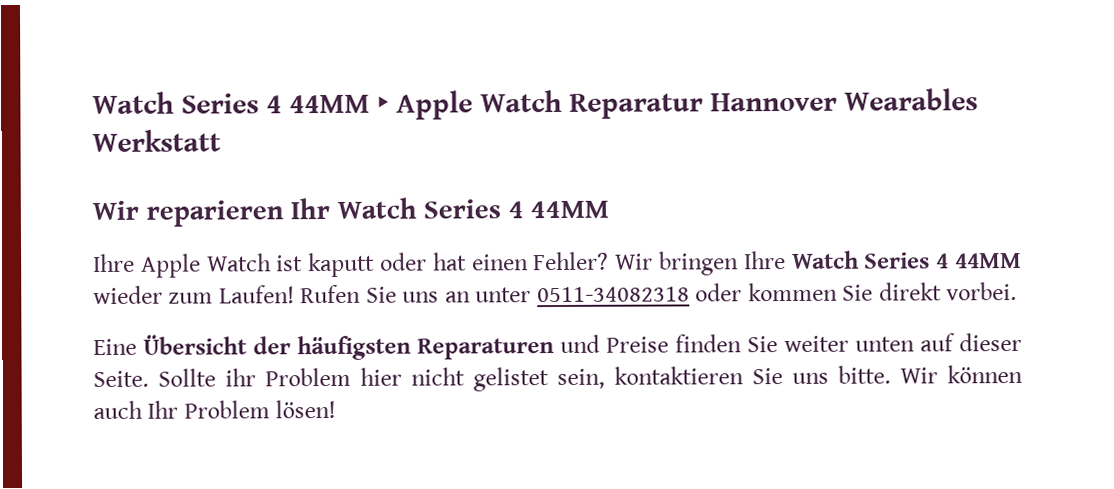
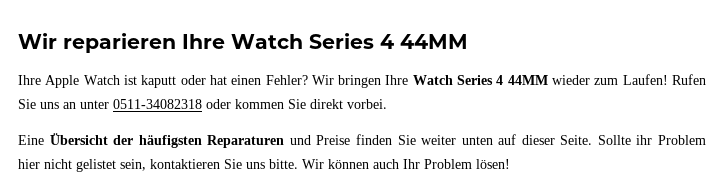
- Watch Series 4 44MM ‣ Apple Watch Reparatur Hannover Wearables Werkstatt
- Wir reparieren Ihr Watch Series 4 44MM
+ Wir reparieren Ihre Watch Series 4 44MM

